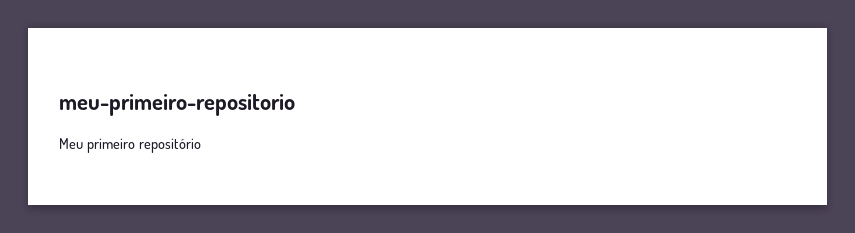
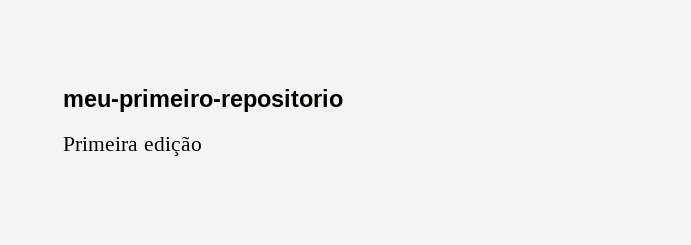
- Meu primeiro repositório
+ Primeira edição

